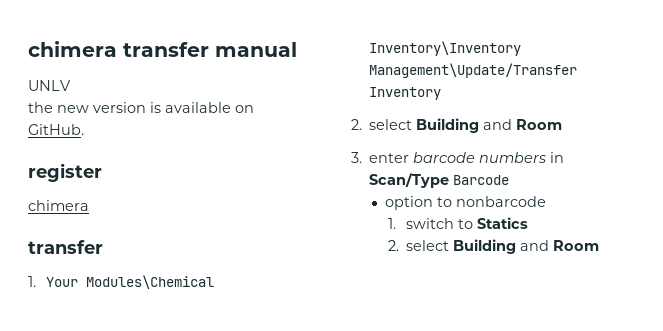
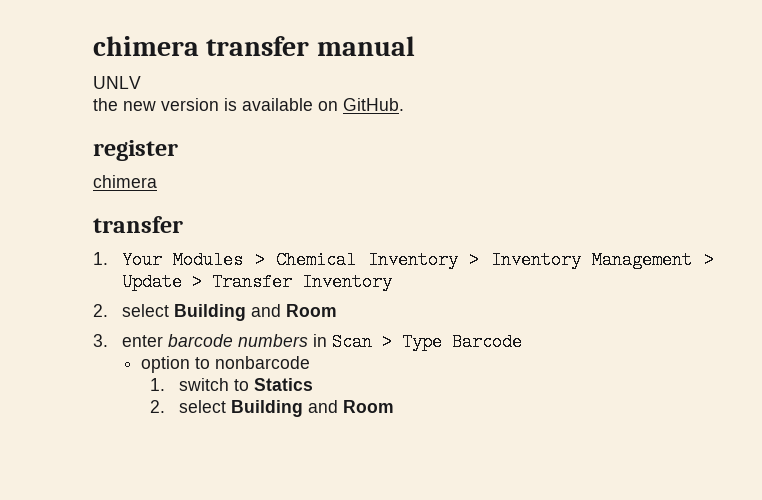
- 1. Your Modules\Chemical Inventory\Inventory Management\Update/Transfer Inventory
+ 1. Your Modules > Chemical Inventory > Inventory Management > Update > Transfer Inventory
- 3. enter barcode numbers in Scan/Type Barcode
+ 3. enter barcode numbers in Scan > Type Barcode

